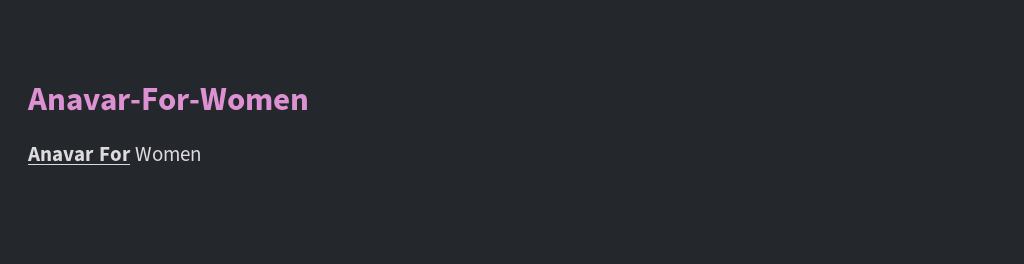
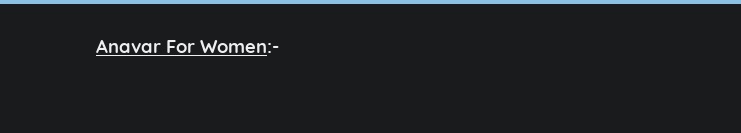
- Anavar-For-Women
- Anavar For Women
+ Anavar For Women:-

